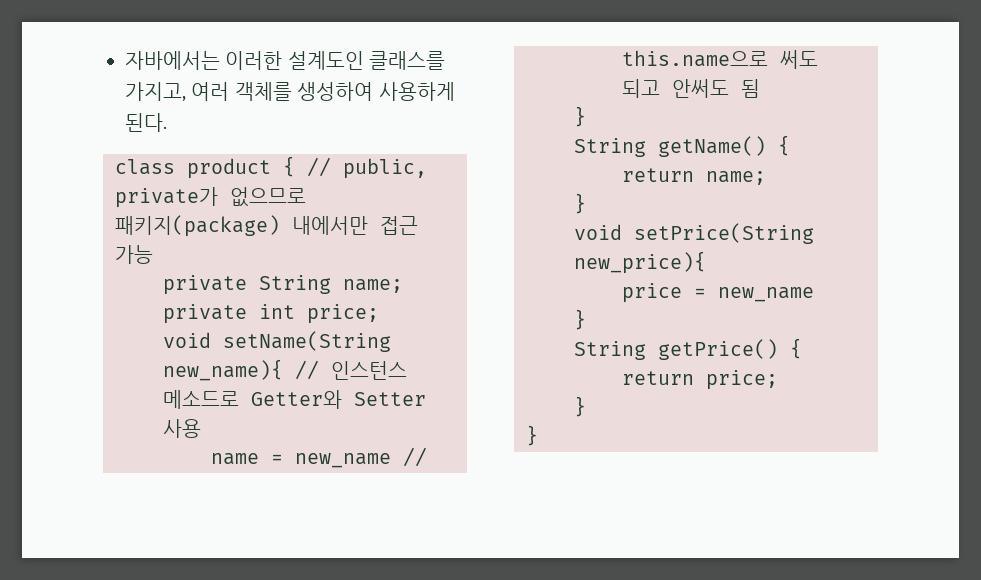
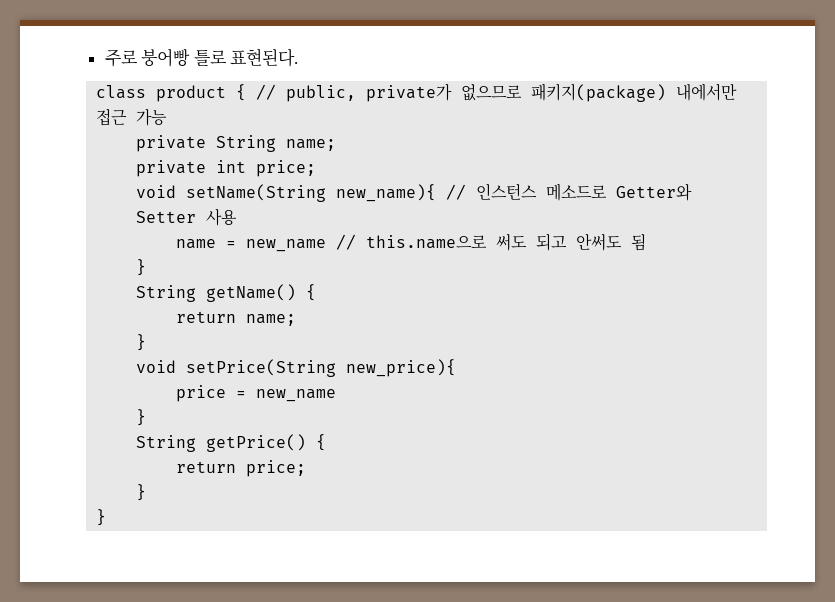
- 자바에서는 이러한 설계도인 클래스를 가지고, 여러 객체를 생성하여 사용하게 된다.
+ 주로 붕어빵 틀로 표현된다.

